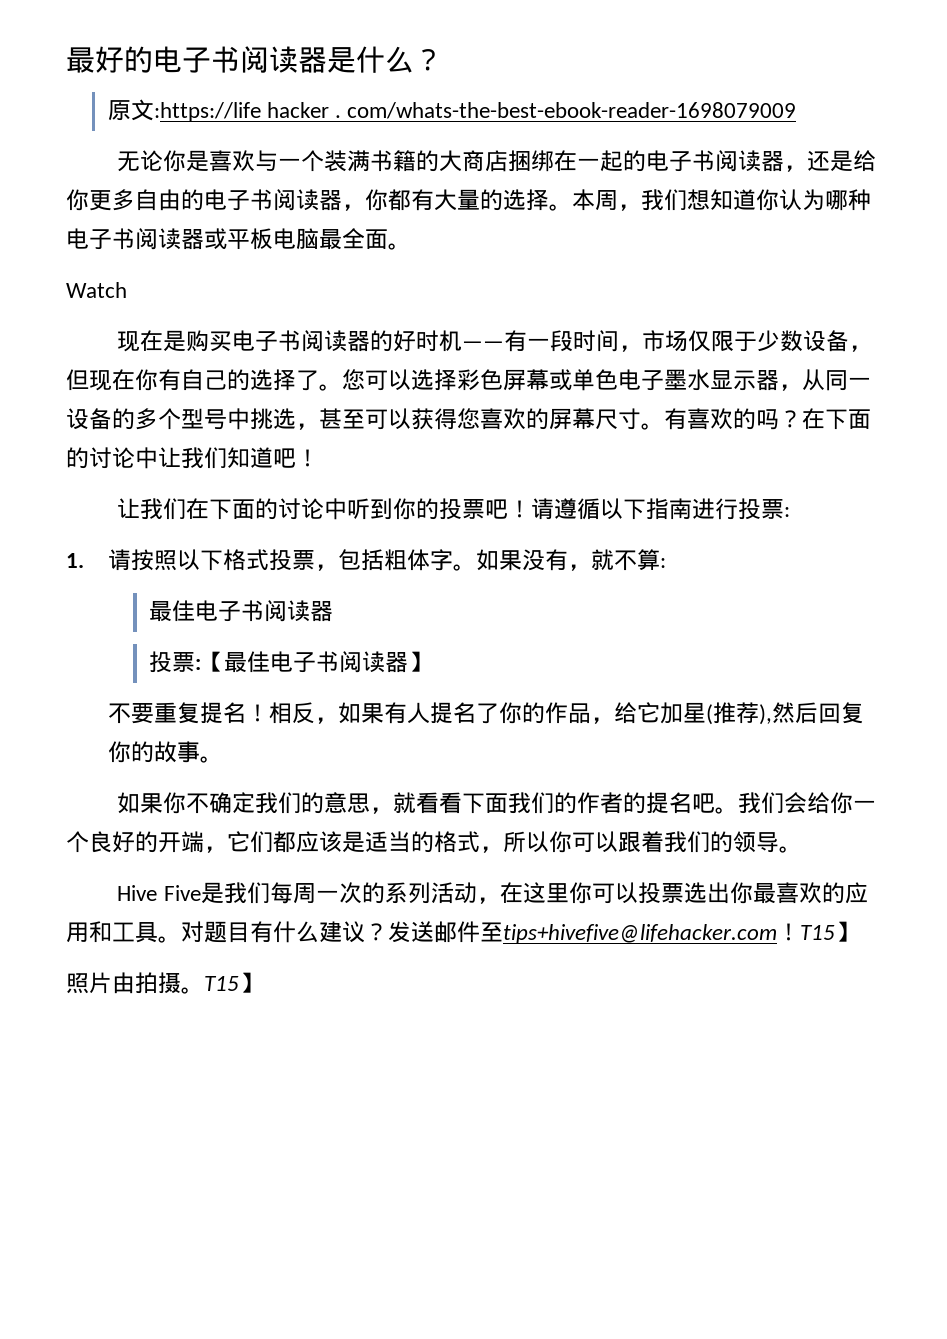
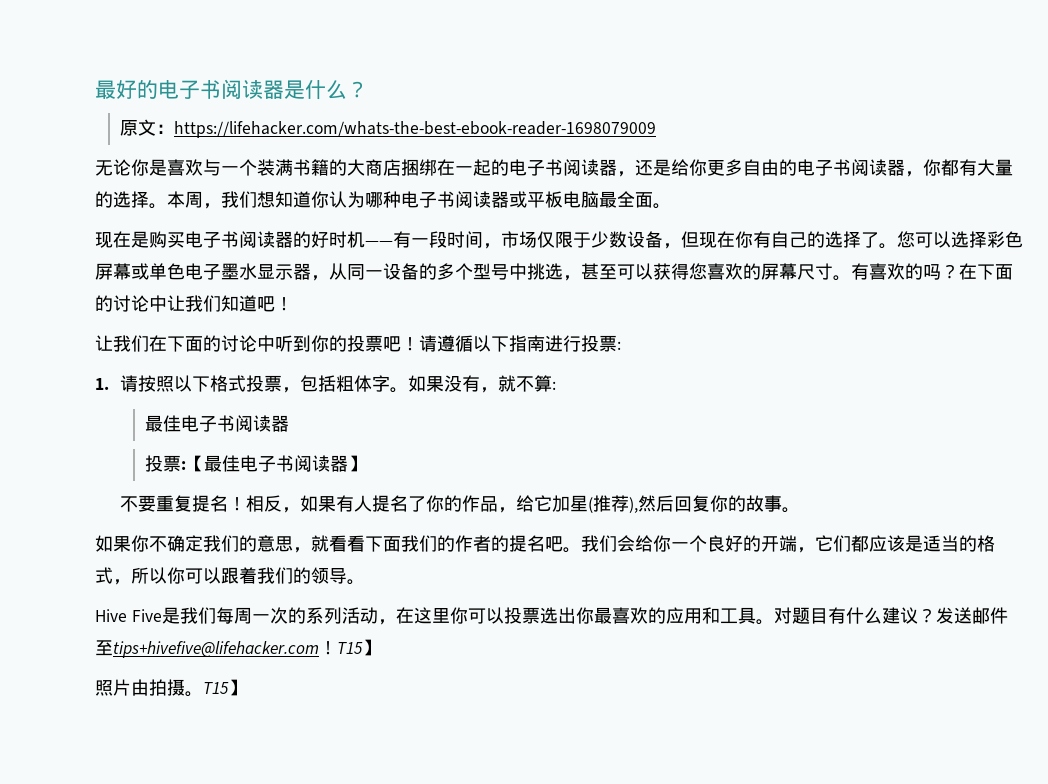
- 原文:https://life hacker . com/whats-the-best-ebook-reader-1698079009
+ 原文：https://lifehacker.com/whats-the-best-ebook-reader-1698079009
- Watch

